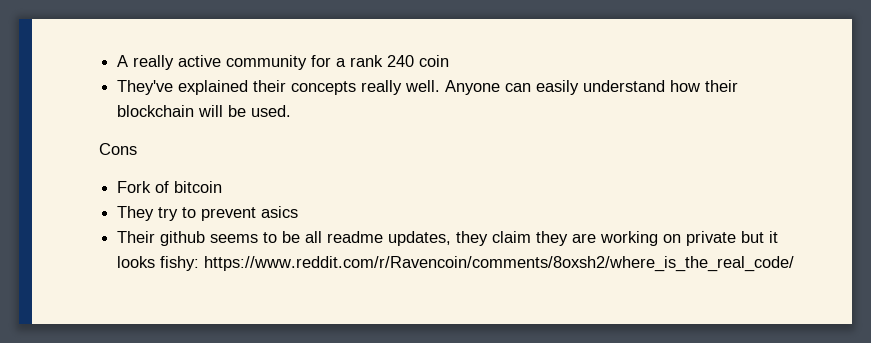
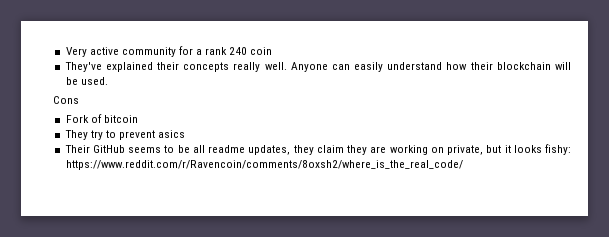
- A really active community for a rank 240 coin
+ Very active community for a rank 240 coin
- Their github seems to be all readme updates, they claim they are working on private but it looks fishy: https://www.reddit.com/r/Ravencoin/comments/8oxsh2/where_is_the_real_code/
+ Their GitHub seems to be all readme updates, they claim they are working on private, but it looks fishy: https://www.reddit.com/r/Ravencoin/comments/8oxsh2/where_is_the_real_code/

